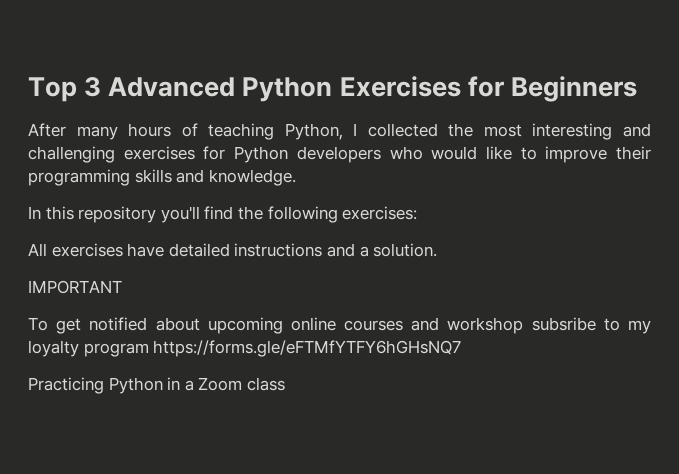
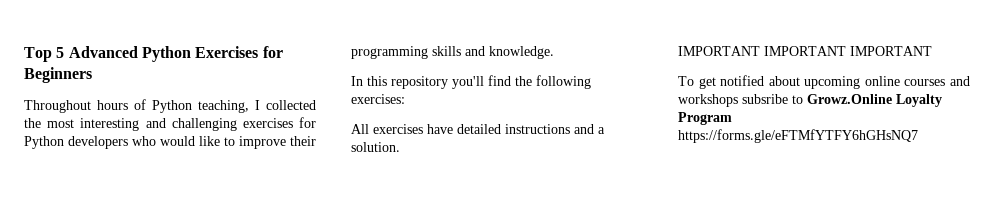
- Top 3 Advanced Python Exercises for Beginners
+ Top 5 Advanced Python Exercises for Beginners
- After many hours of teaching Python, I collected the most interesting and challenging exercises for Python developers who would like to improve their programming skills and knowledge.
+ Throughout hours of Python teaching, I collected the most interesting and challenging exercises for Python developers who would like to improve their programming skills and knowledge.
- IMPORTANT
+ IMPORTANT IMPORTANT IMPORTANT
- To get notified about upcoming online courses and workshop subsribe to my loyalty program https://forms.gle/eFTMfYTFY6hGHsNQ7
- Practicing Python in a Zoom class
+ To get notified about upcoming online courses and workshops subsribe to Growz.Online Loyalty Program https://forms.gle/eFTMfYTFY6hGHsNQ7

